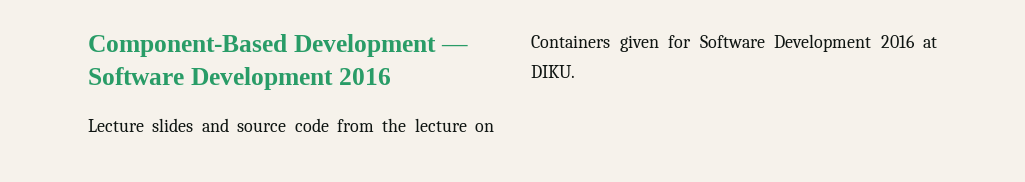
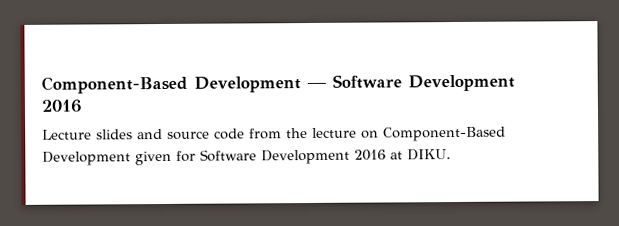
- Lecture slides and source code from the lecture on Containers given for Software Development 2016 at DIKU.
+ Lecture slides and source code from the lecture on Component-Based Development given for Software Development 2016 at DIKU.

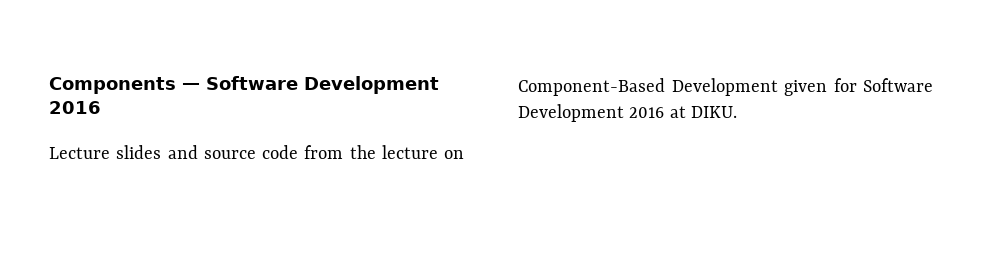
- Component-Based Development — Software Development 2016
+ Components — Software Development 2016

